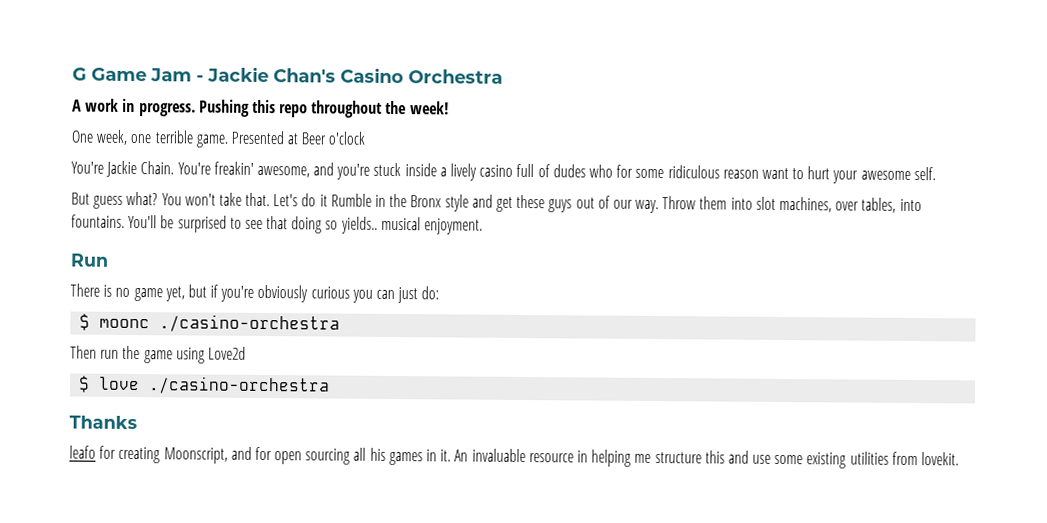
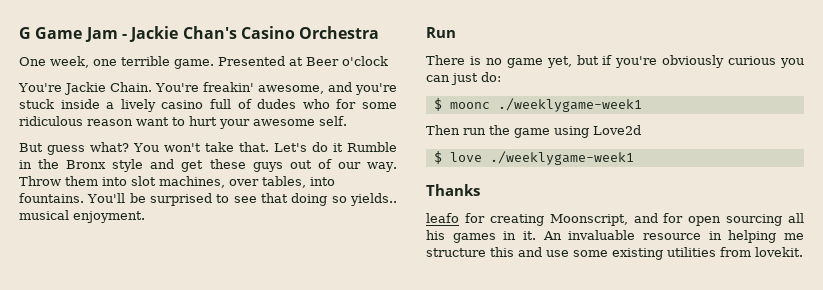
- A work in progress. Pushing this repo throughout the week!
- $ moonc ./casino-orchestra
+ $ moonc ./weeklygame-week1
- $ love ./casino-orchestra
+ $ love ./weeklygame-week1

